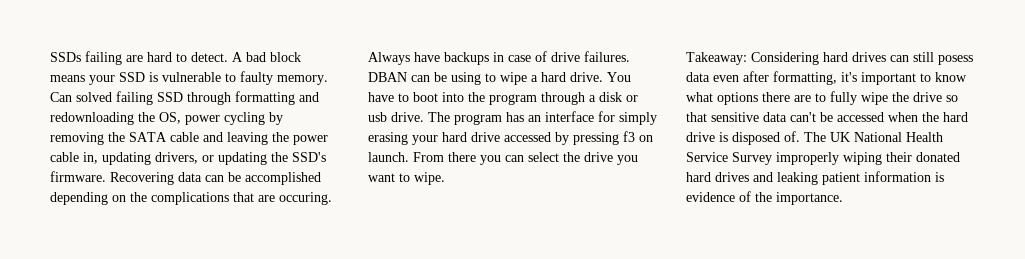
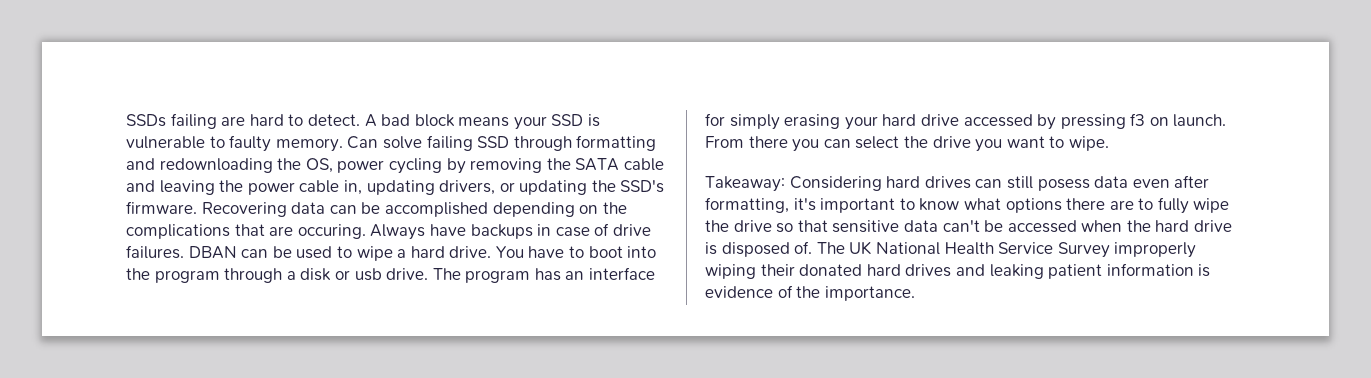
- Can solved failing SSD through formatting and redownloading the OS, power cycling by removing the SATA cable and leaving the power cable in, updating drivers, or updating the SSD's firmware.
+ Can solve failing SSD through formatting and redownloading the OS, power cycling by removing the SATA cable and leaving the power cable in, updating drivers, or updating the SSD's firmware.
- DBAN can be using to wipe a hard drive.
+ DBAN can be used to wipe a hard drive.

